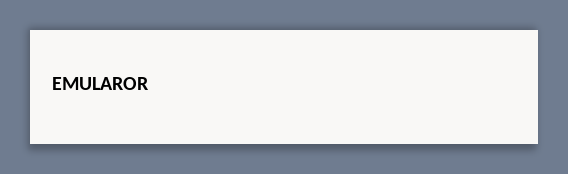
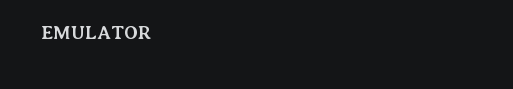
- EMULAROR
+ EMULATOR

